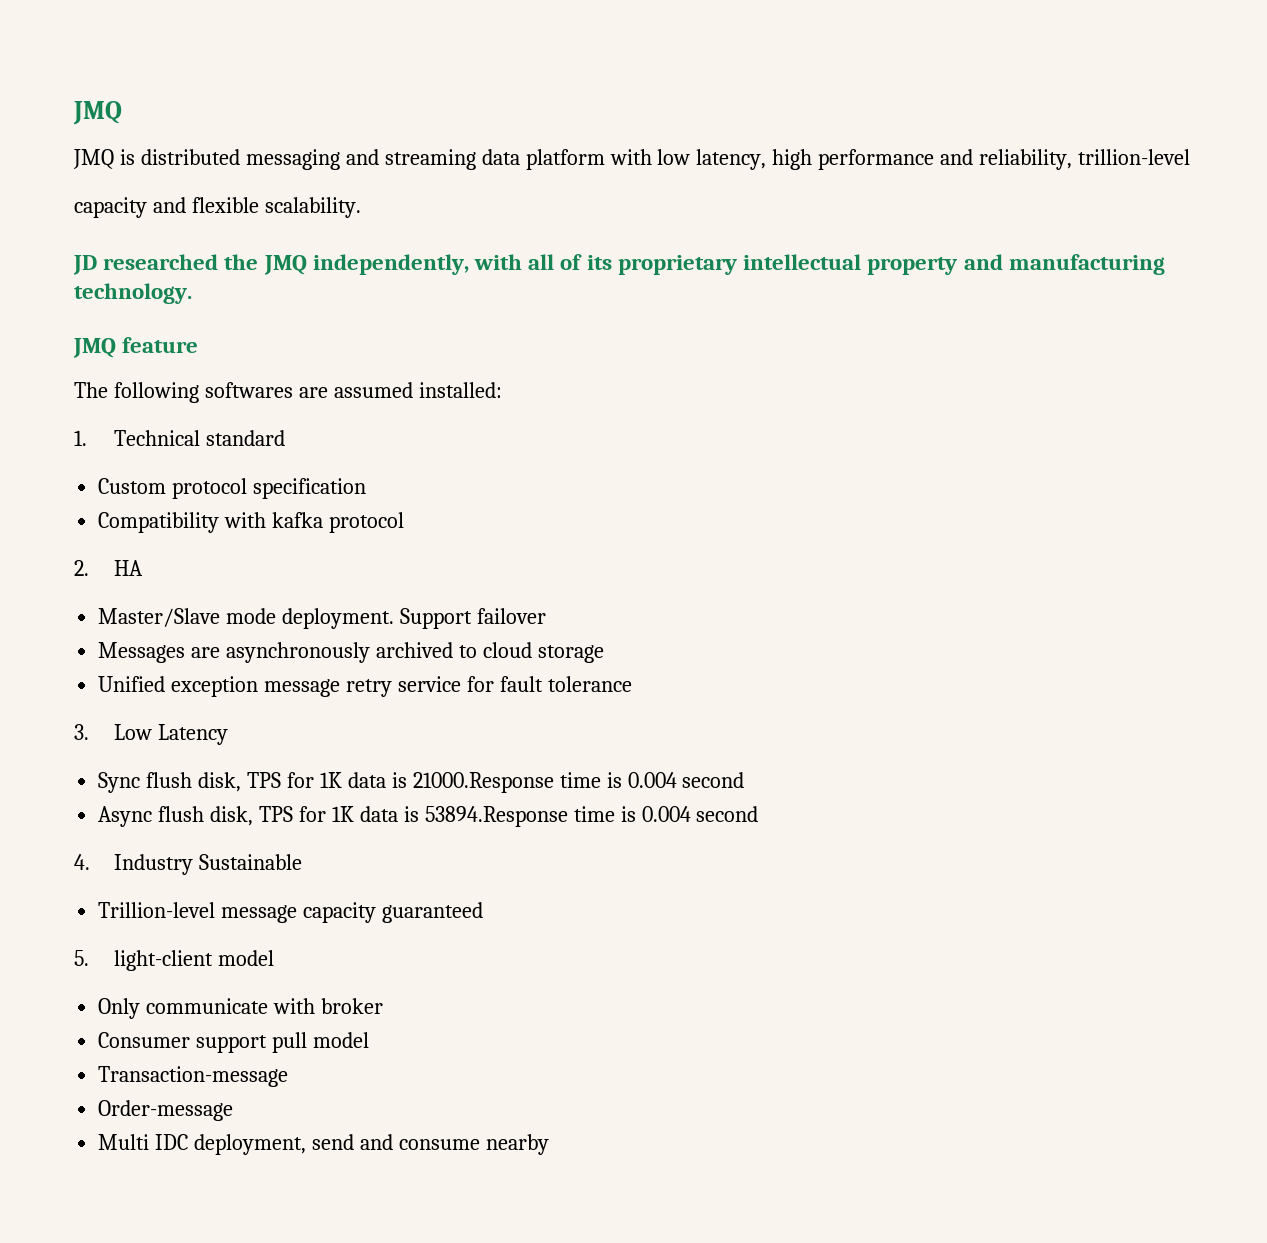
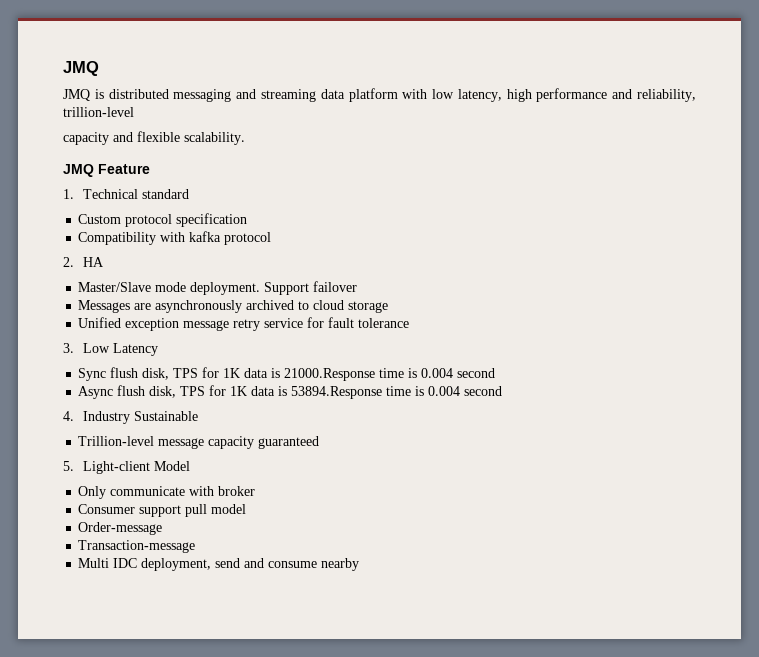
- JD researched the JMQ independently, with all of its proprietary intellectual property and manufacturing technology.
- JMQ feature
- The following softwares are assumed installed:
+ JMQ Feature
- 5. light-client model
+ 5. Light-client Model
+ Order-message
- Order-message

